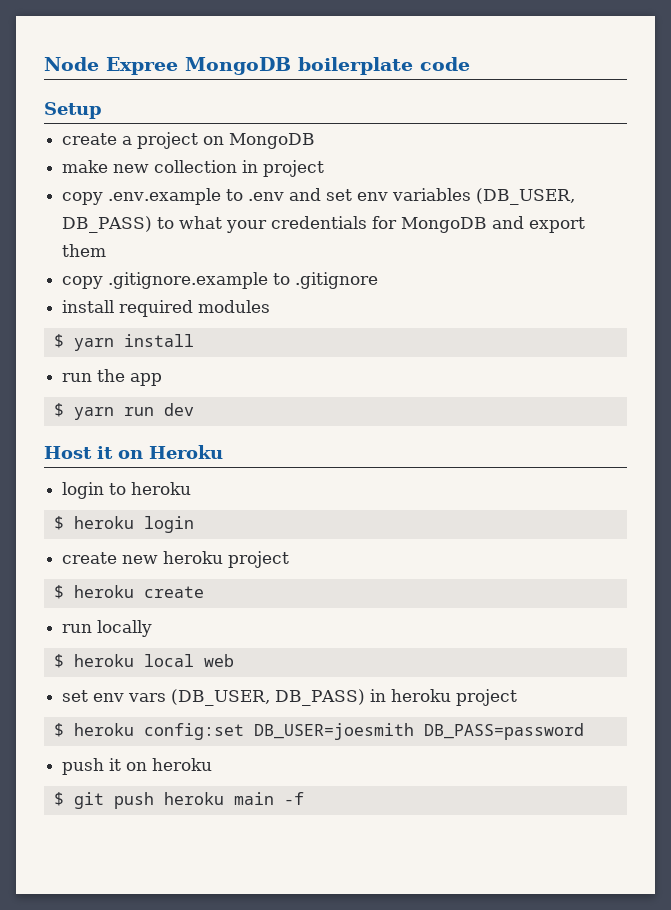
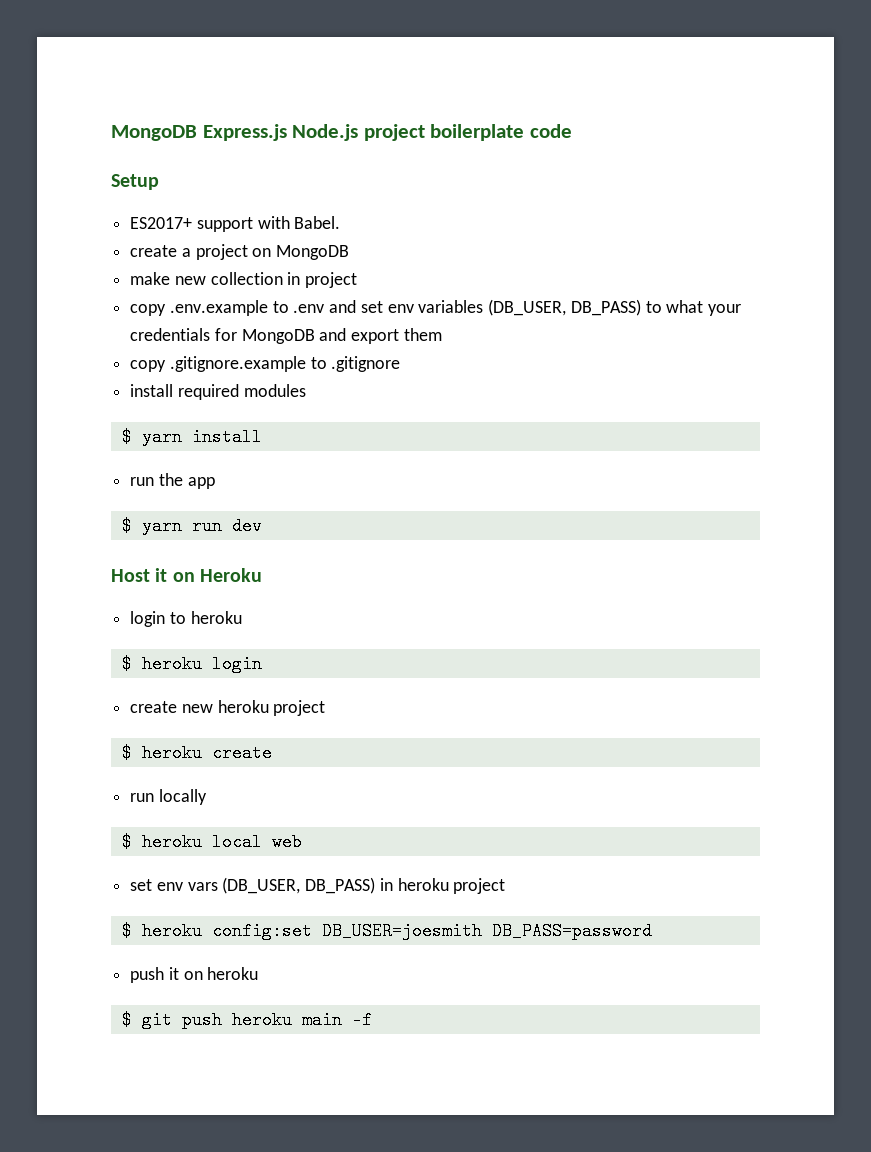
- Node Expree MongoDB boilerplate code
+ MongoDB Express.js Node.js project boilerplate code
+ ES2017+ support with Babel.

